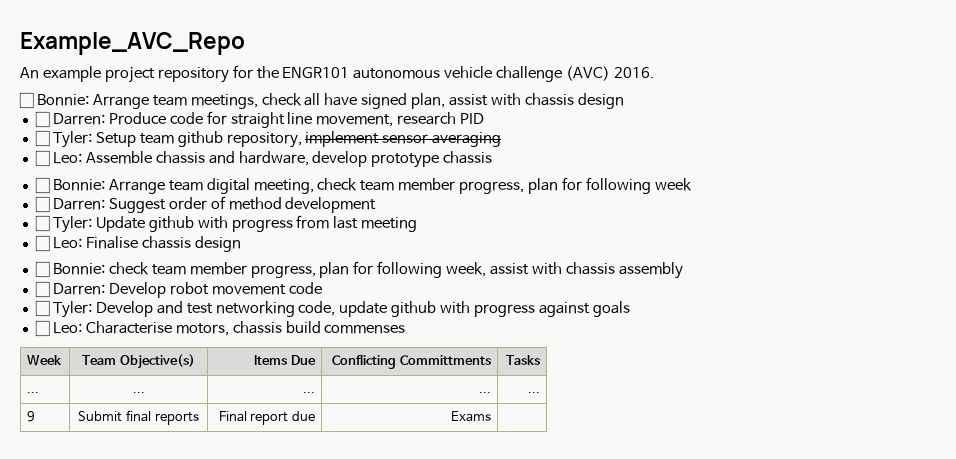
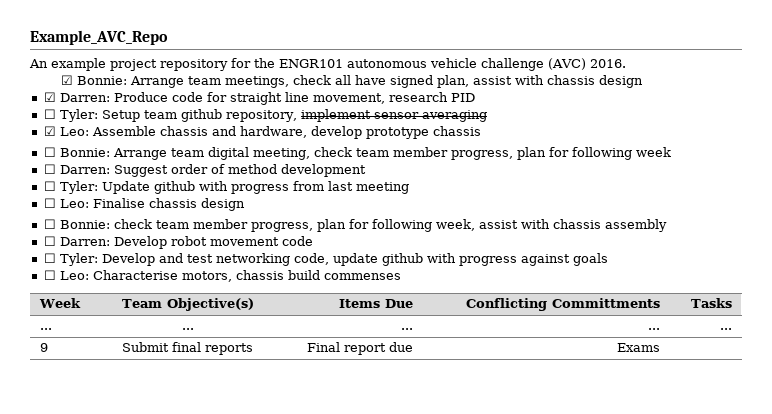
- ☐ Bonnie: Arrange team meetings, check all have signed plan, assist with chassis design
+ ☑ Bonnie: Arrange team meetings, check all have signed plan, assist with chassis design
- ☐ Darren: Produce code for straight line movement, research PID
+ ☑ Darren: Produce code for straight line movement, research PID
- ☐ Leo: Assemble chassis and hardware, develop prototype chassis
+ ☑ Leo: Assemble chassis and hardware, develop prototype chassis

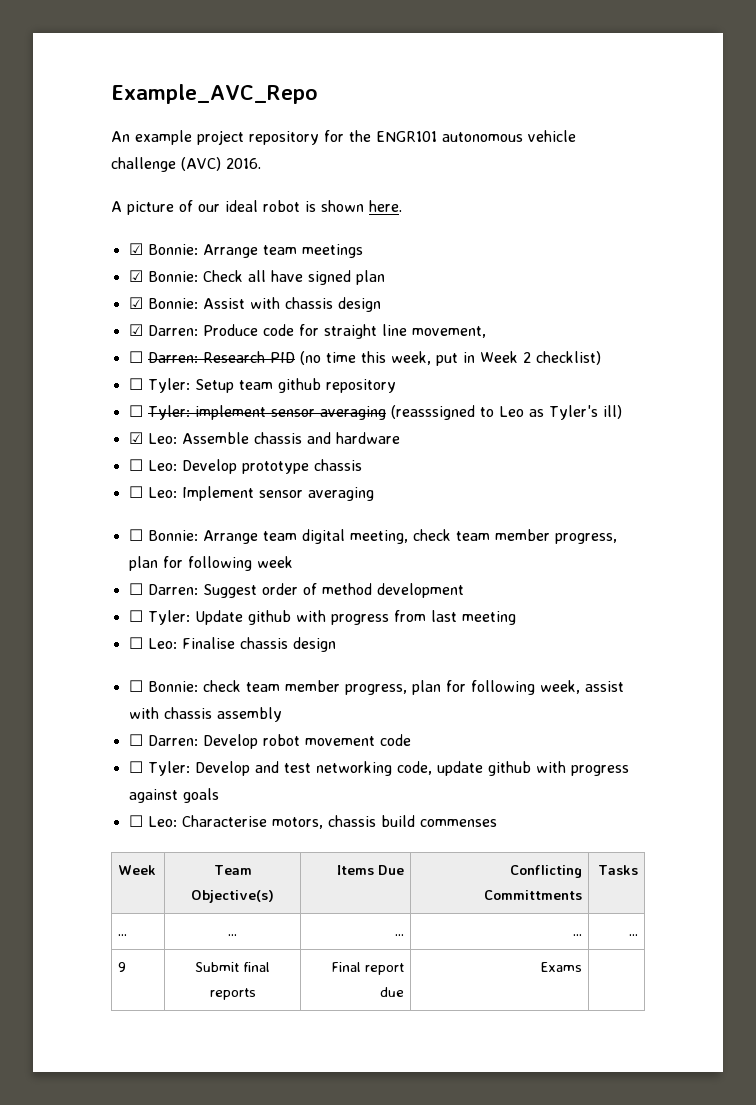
- ☑ Bonnie: Arrange team meetings, check all have signed plan, assist with chassis design
+ A picture of our ideal robot is shown here.
+ ☑ Bonnie: Arrange team meetings
+ ☑ Bonnie: Check all have signed plan
+ ☑ Bonnie: Assist with chassis design
- ☑ Darren: Produce code for straight line movement, research PID
+ ☑ Darren: Produce code for straight line movement,
+ ☐ Darren: Research PID (no time this week, put in Week 2 checklist)
- ☐ Tyler: Setup team github repository, implement sensor averaging
+ ☐ Tyler: Setup team github repository
+ ☐ Tyler: implement sensor averaging (reasssigned to Leo as Tyler's ill)
- ☑ Leo: Assemble chassis and hardware, develop prototype chassis
+ ☑ Leo: Assemble chassis and hardware
+ ☐ Leo: Develop prototype chassis
+ ☐ Leo: Implement sensor averaging

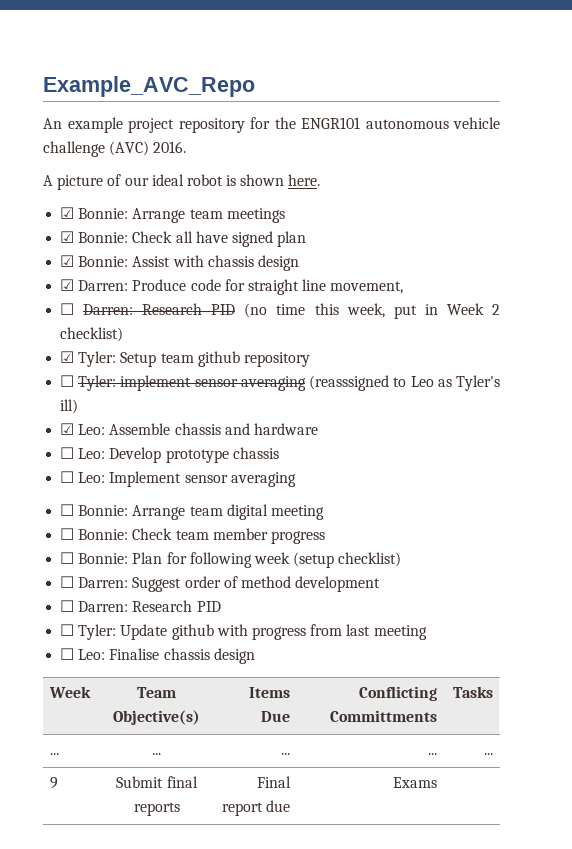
- ☐ Tyler: Setup team github repository
+ ☑ Tyler: Setup team github repository
- ☐ Bonnie: Arrange team digital meeting, check team member progress, plan for following week
+ ☐ Bonnie: Arrange team digital meeting
+ ☐ Bonnie: Check team member progress
+ ☐ Bonnie: Plan for following week (setup checklist)
  ☐ Darren: Suggest order of method development
+ ☐ Darren: Research PID
- ☐ Bonnie: check team member progress, plan for following week, assist with chassis assembly
- ☐ Darren: Develop robot movement code
- ☐ Tyler: Develop and test networking code, update github with progress against goals
- ☐ Leo: Characterise motors, chassis build commenses

